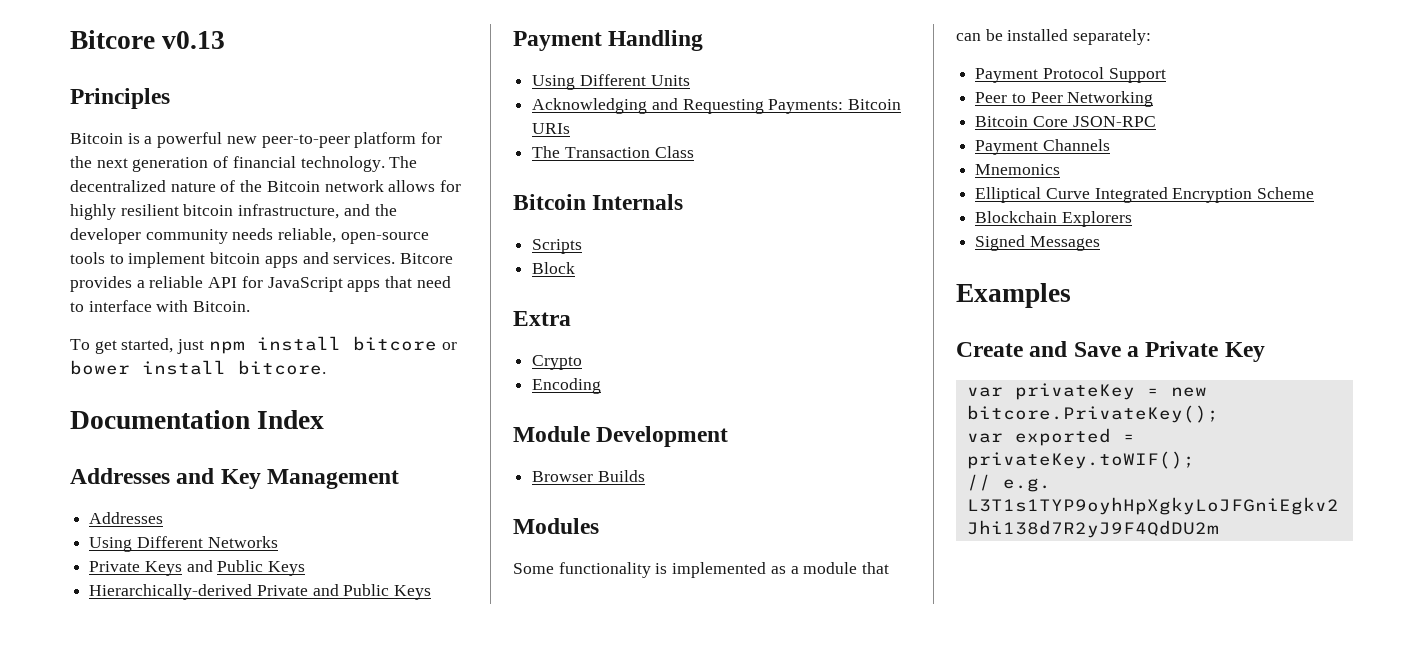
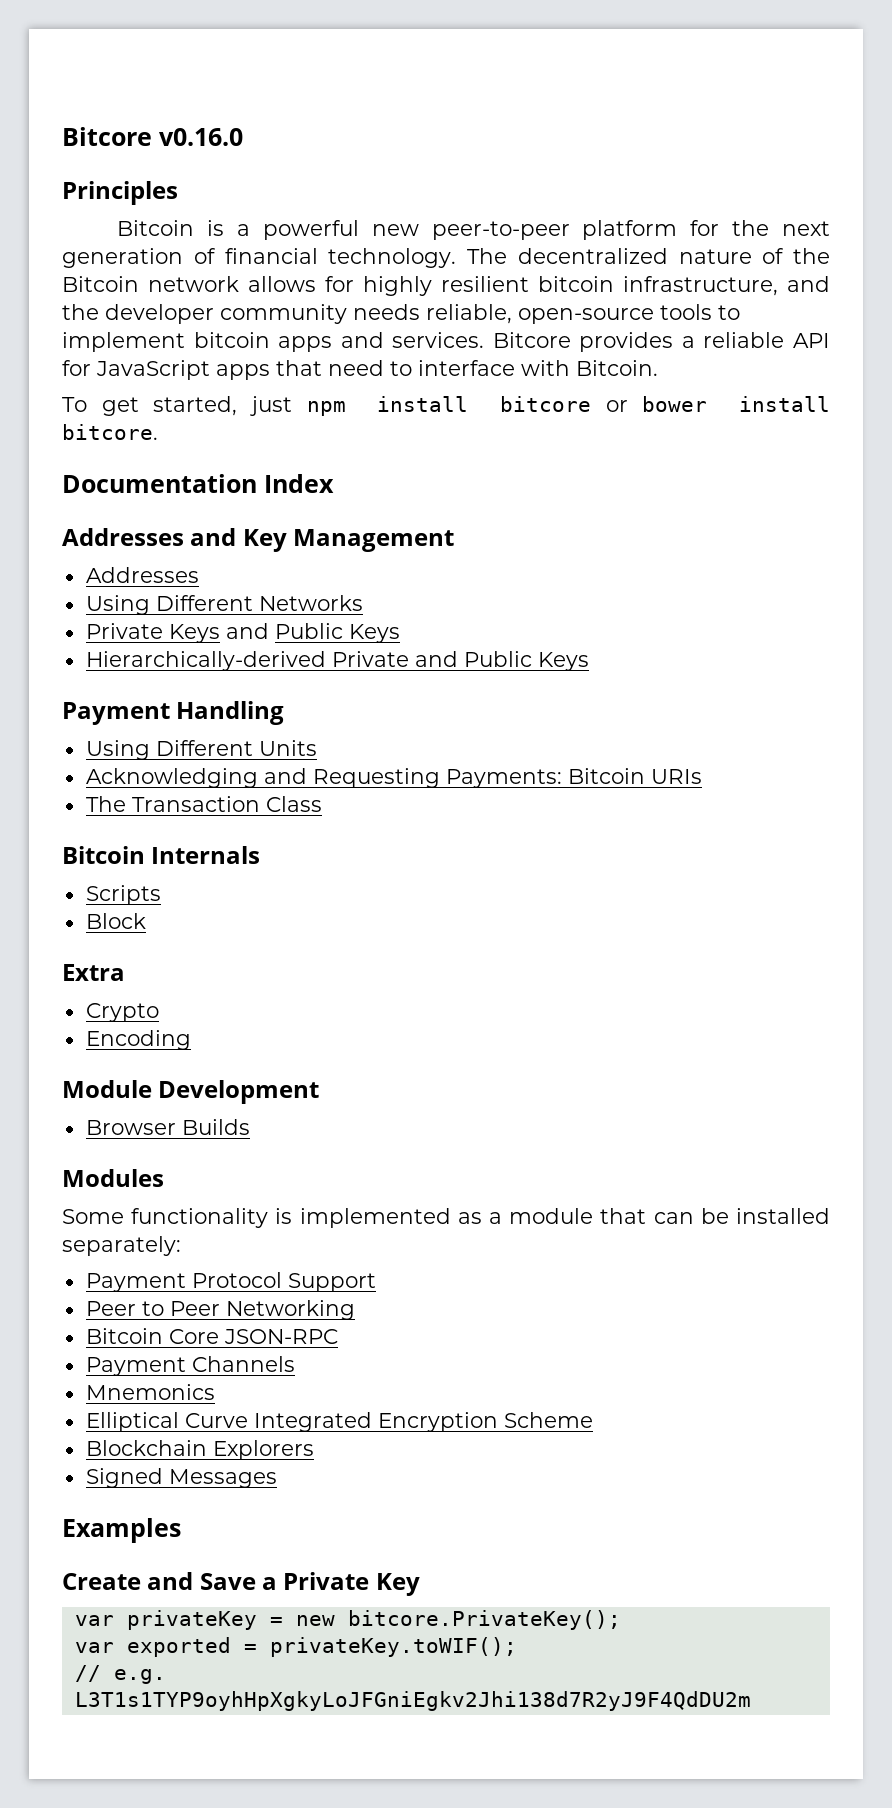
- Bitcore v0.13
+ Bitcore v0.16.0

